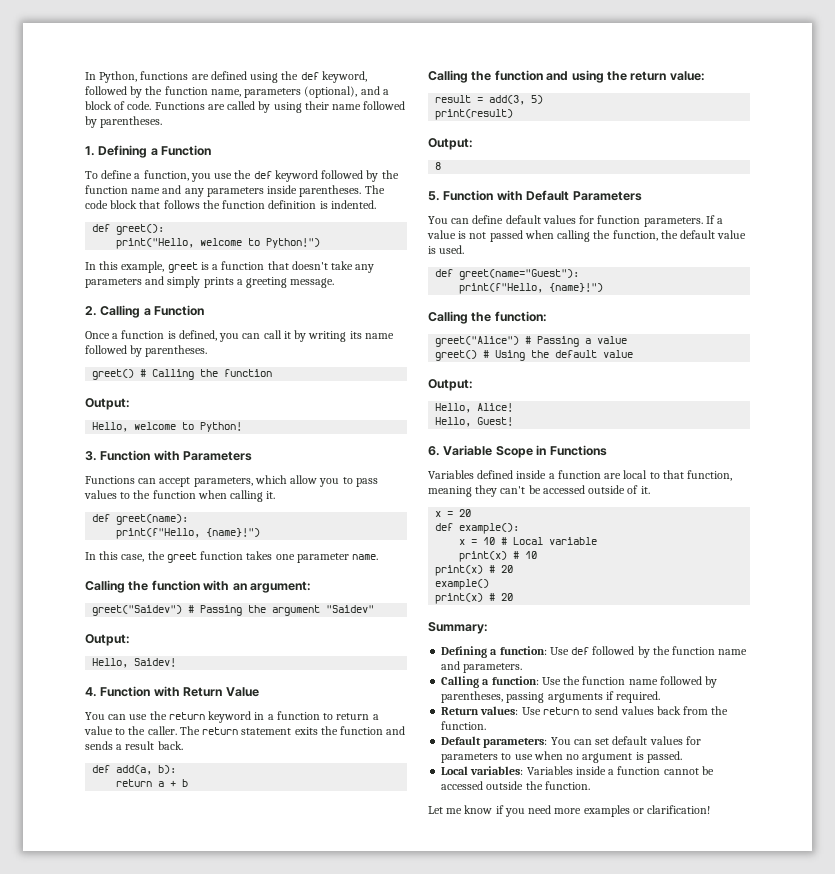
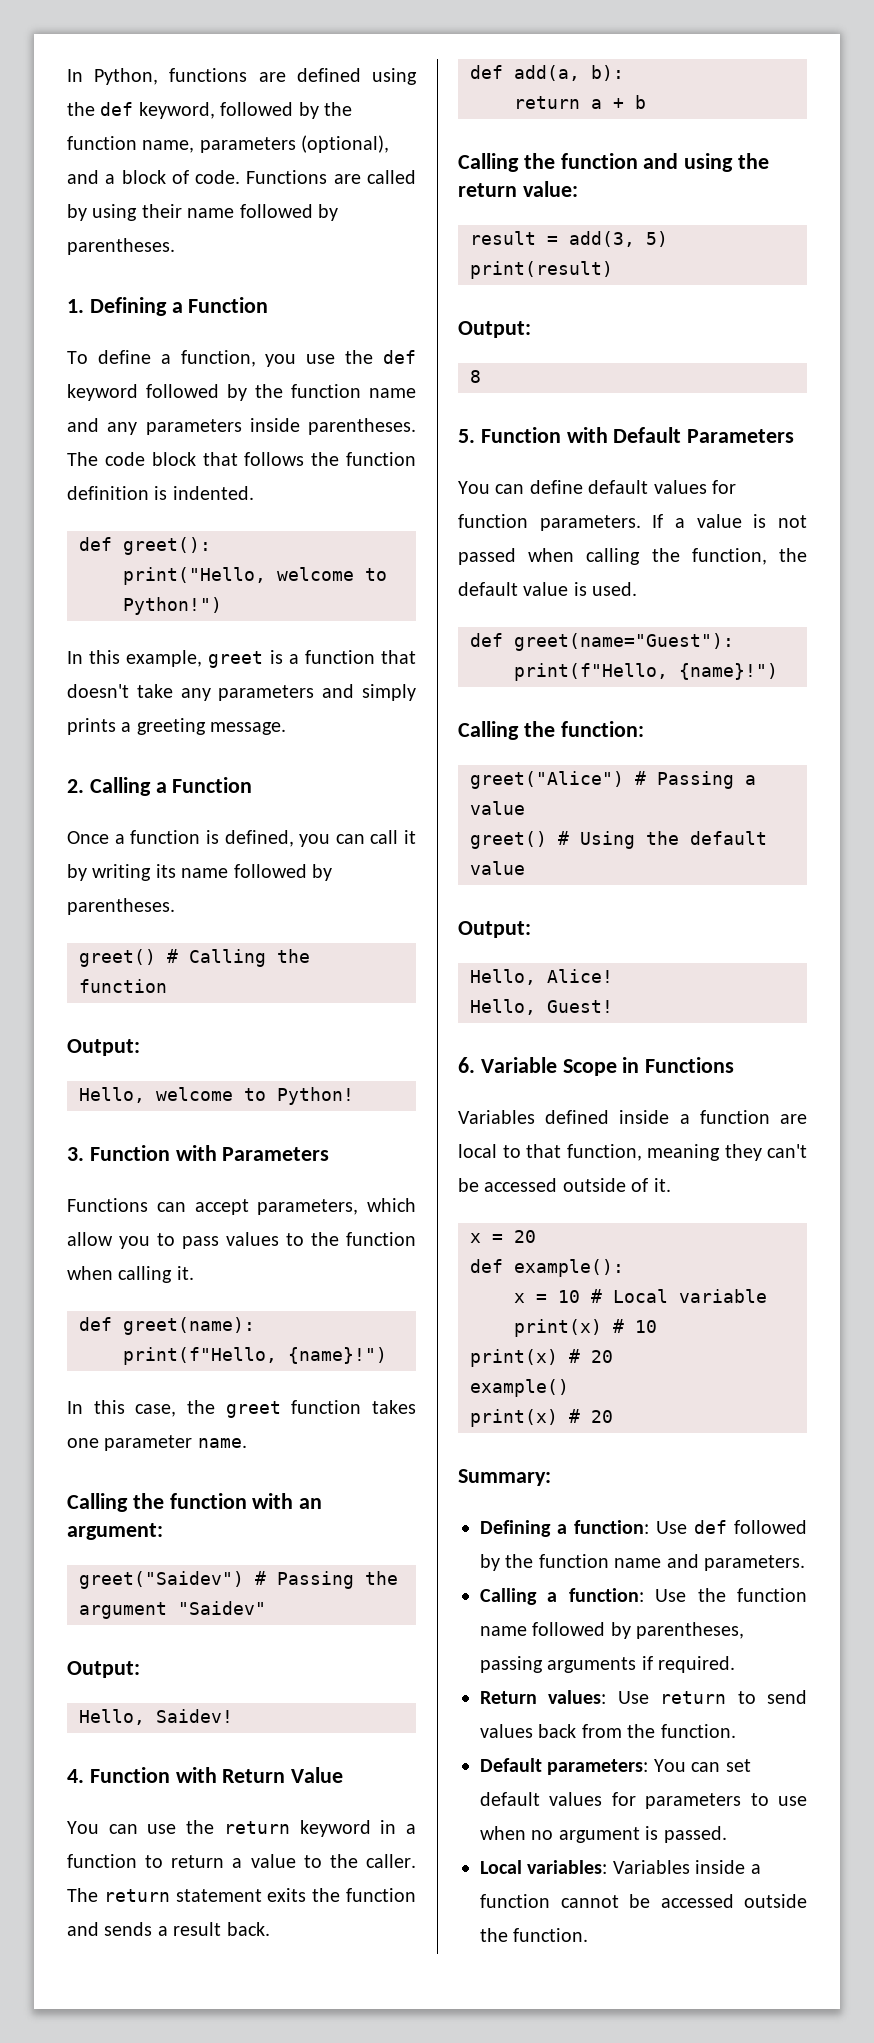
- Let me know if you need more examples or clarification!

